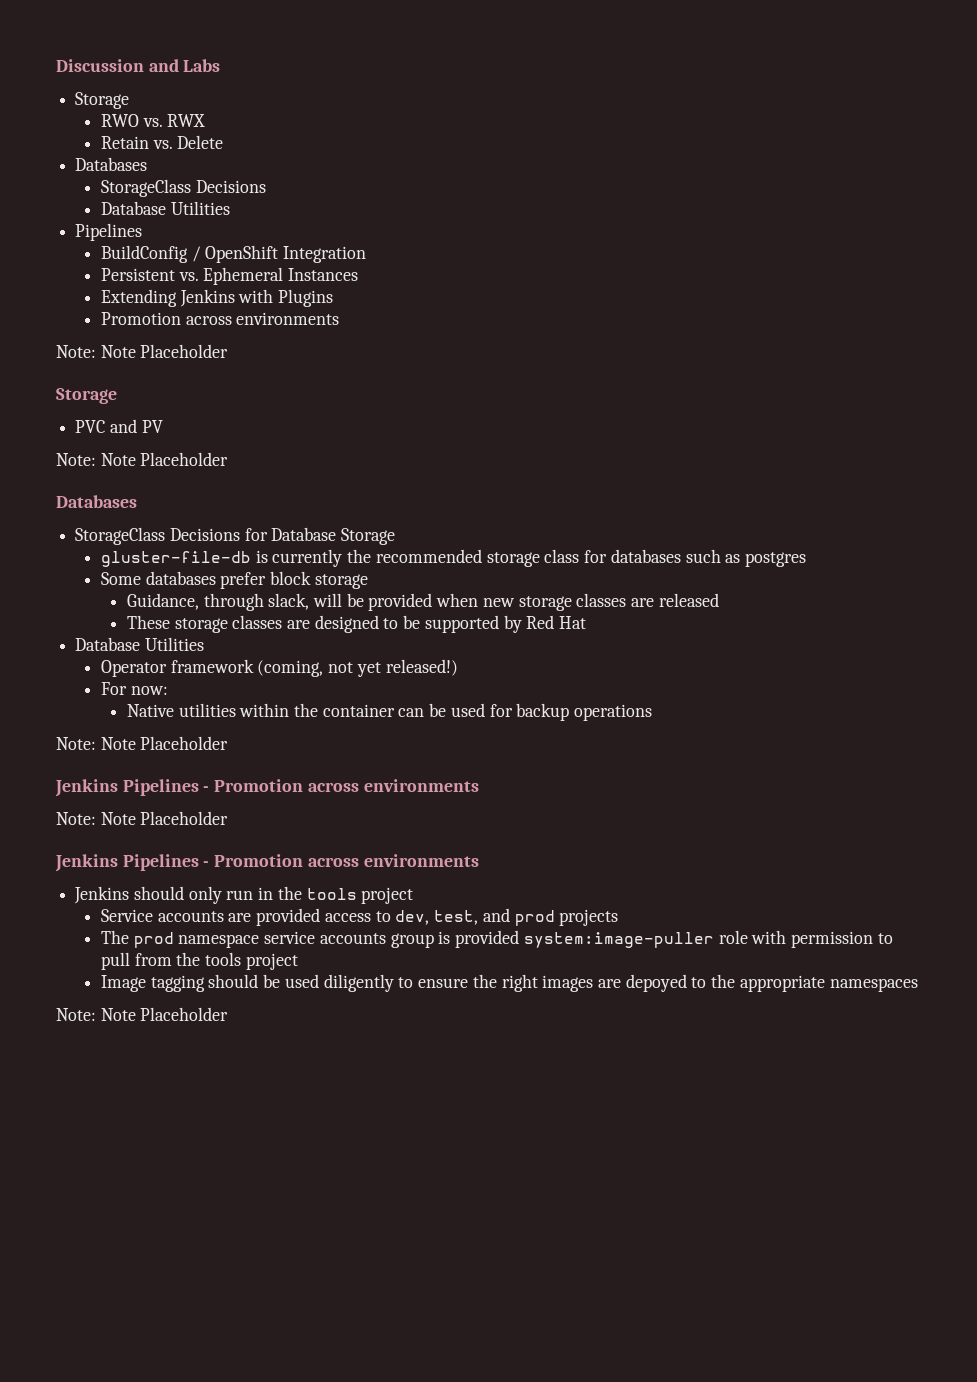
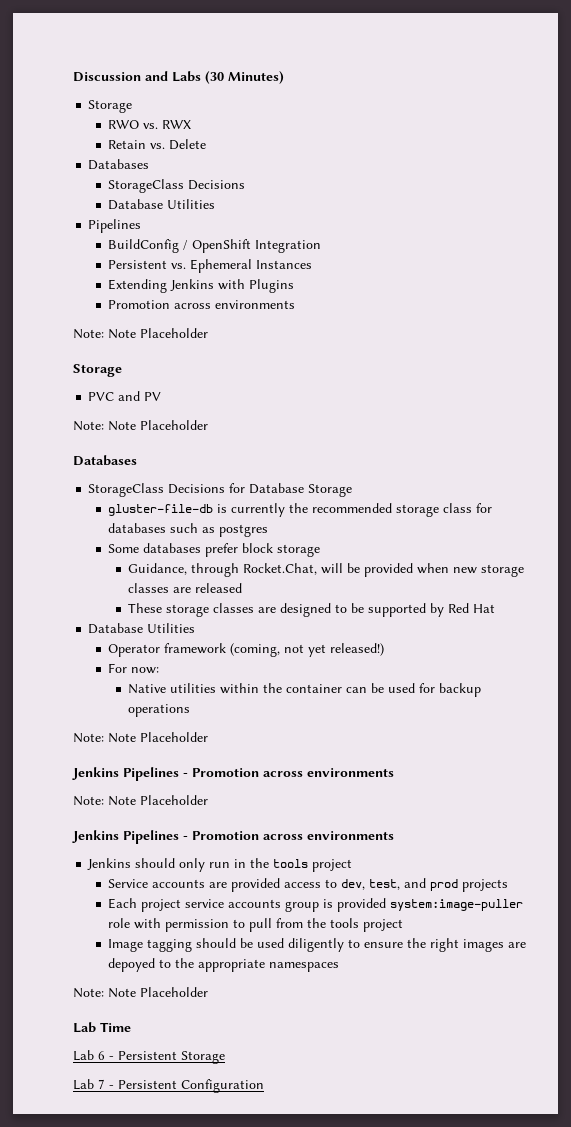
- Discussion and Labs
+ Discussion and Labs (30 Minutes)
- Guidance, through slack, will be provided when new storage classes are released
+ Guidance, through Rocket.Chat, will be provided when new storage classes are released
- The prod namespace service accounts group is provided system:image-puller role with permission to pull from the tools project
+ Each project service accounts group is provided system:image-puller role with permission to pull from the tools project
+ Lab Time
+ Lab 6 - Persistent Storage
+ Lab 7 - Persistent Configuration

